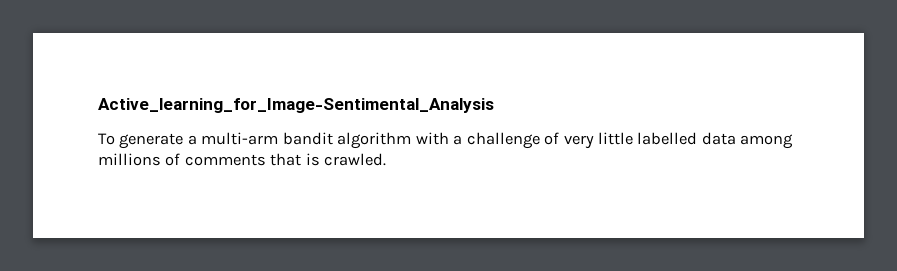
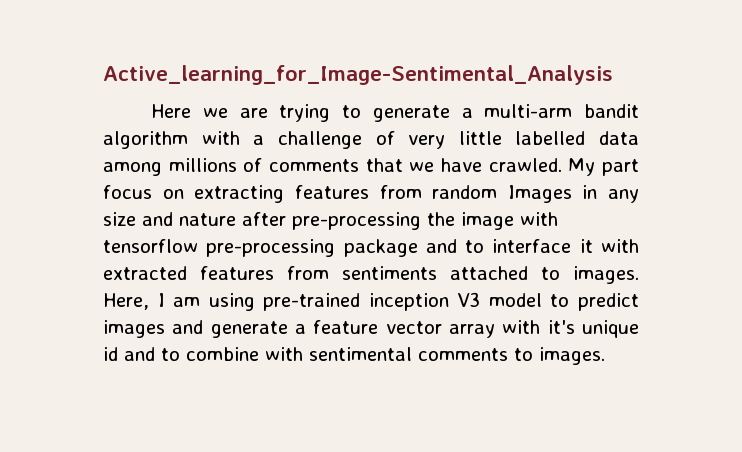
- To generate a multi-arm bandit algorithm with a challenge of very little labelled data among millions of comments that is crawled.
+ Here we are trying to generate a multi-arm bandit algorithm with a challenge of very little labelled data among millions of comments that we have crawled. My part focus on extracting features from random Images in any size and nature after pre-processing the image with tensorflow pre-processing package and to interface it with extracted features from sentiments attached to images. Here, I am using pre-trained inception V3 model to predict images and generate a feature vector array with it's unique id and to combine with sentimental comments to images.

